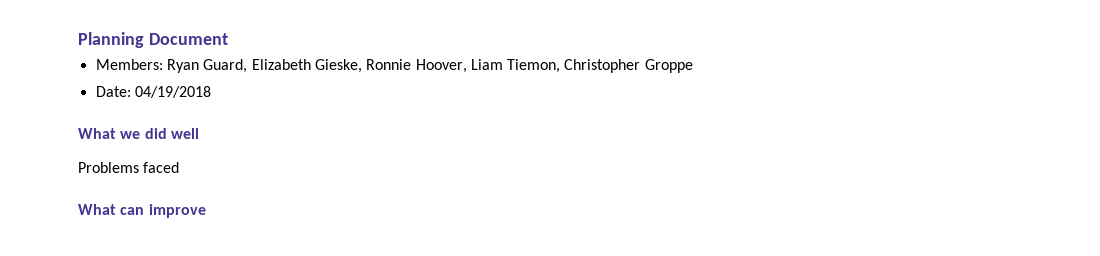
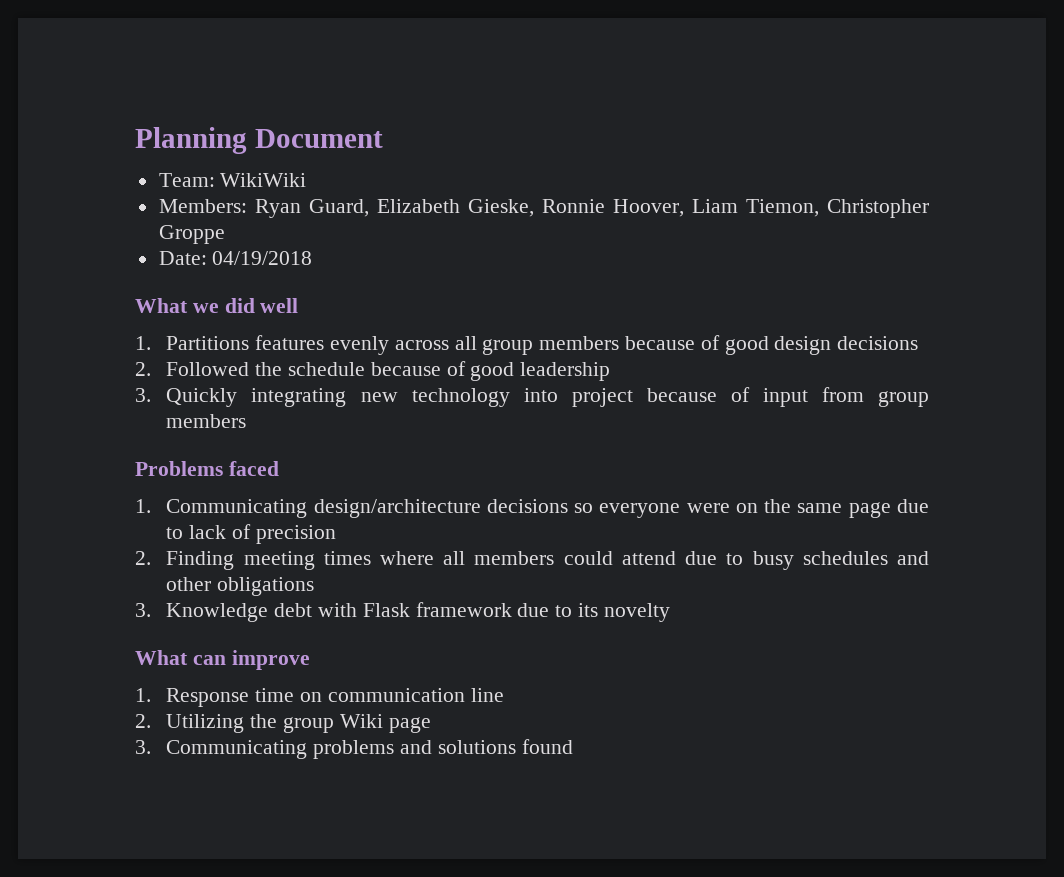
+ Team: WikiWiki
+ 1. Partitions features evenly across all group members because of good design decisions
+ 2. Followed the schedule because of good leadership
+ 3. Quickly integrating new technology into project because of input from group members
  Problems faced
+ 1. Communicating design/architecture decisions so everyone were on the same page due to lack of precision
+ 2. Finding meeting times where all members could attend due to busy schedules and other obligations
+ 3. Knowledge debt with Flask framework due to its novelty
  What can improve
+ 1. Response time on communication line
+ 2. Utilizing the group Wiki page
+ 3. Communicating problems and solutions found

